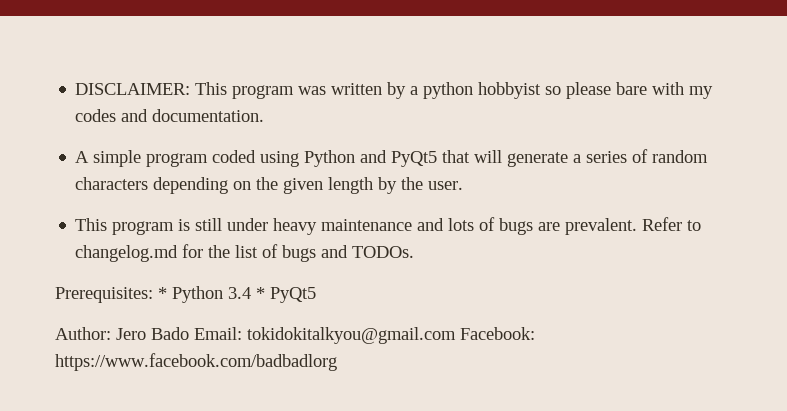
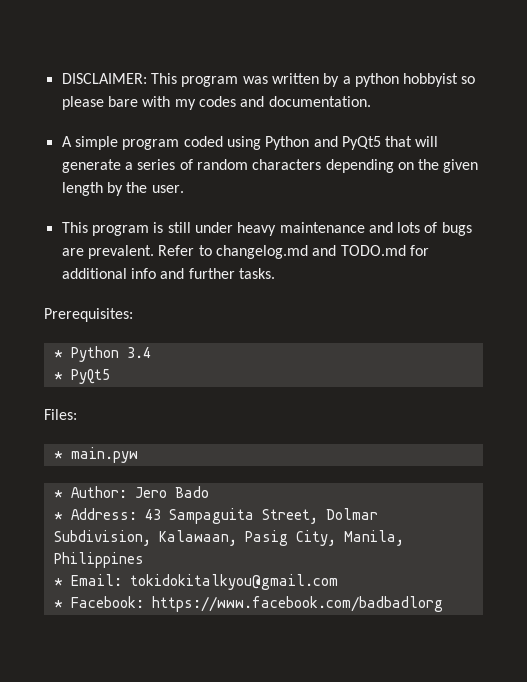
- Refer to changelog.md for the list of bugs and TODOs.
+ Refer to changelog.md and TODO.md for additional info and further tasks.
- Prerequisites: * Python 3.4 * PyQt5
+ Prerequisites:
+ * Python 3.4
+ * PyQt5
- Author: Jero Bado Email: tokidokitalkyou@gmail.com Facebook: https://www.facebook.com/badbadlorg
+ Files:
+ * main.pyw
+ * Author: Jero Bado
+ * Address: 43 Sampaguita Street, Dolmar Subdivision, Kalawaan, Pasig City, Manila, Philippines
+ * Email: tokidokitalkyou@gmail.com
+ * Facebook: https://www.facebook.com/badbadlorg

